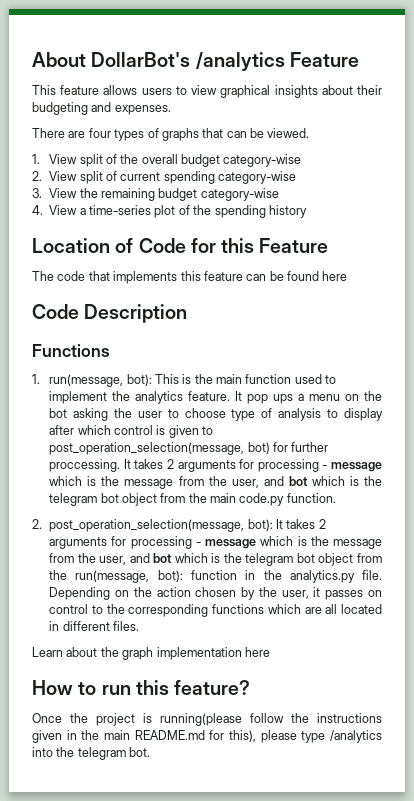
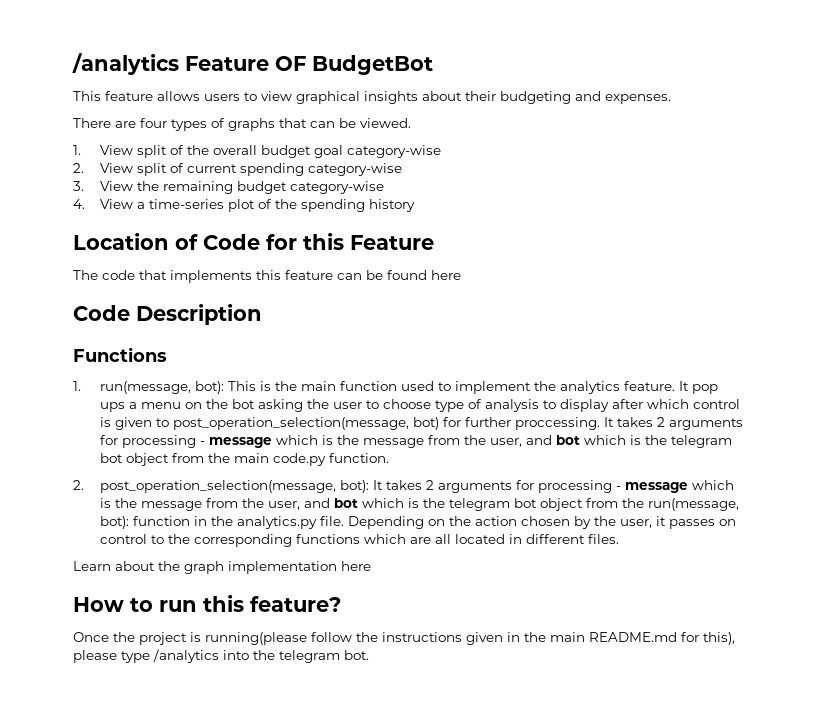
- About DollarBot's /analytics Feature
+ /analytics Feature OF BudgetBot
- 1. View split of the overall budget category-wise
+ 1. View split of the overall budget goal category-wise

